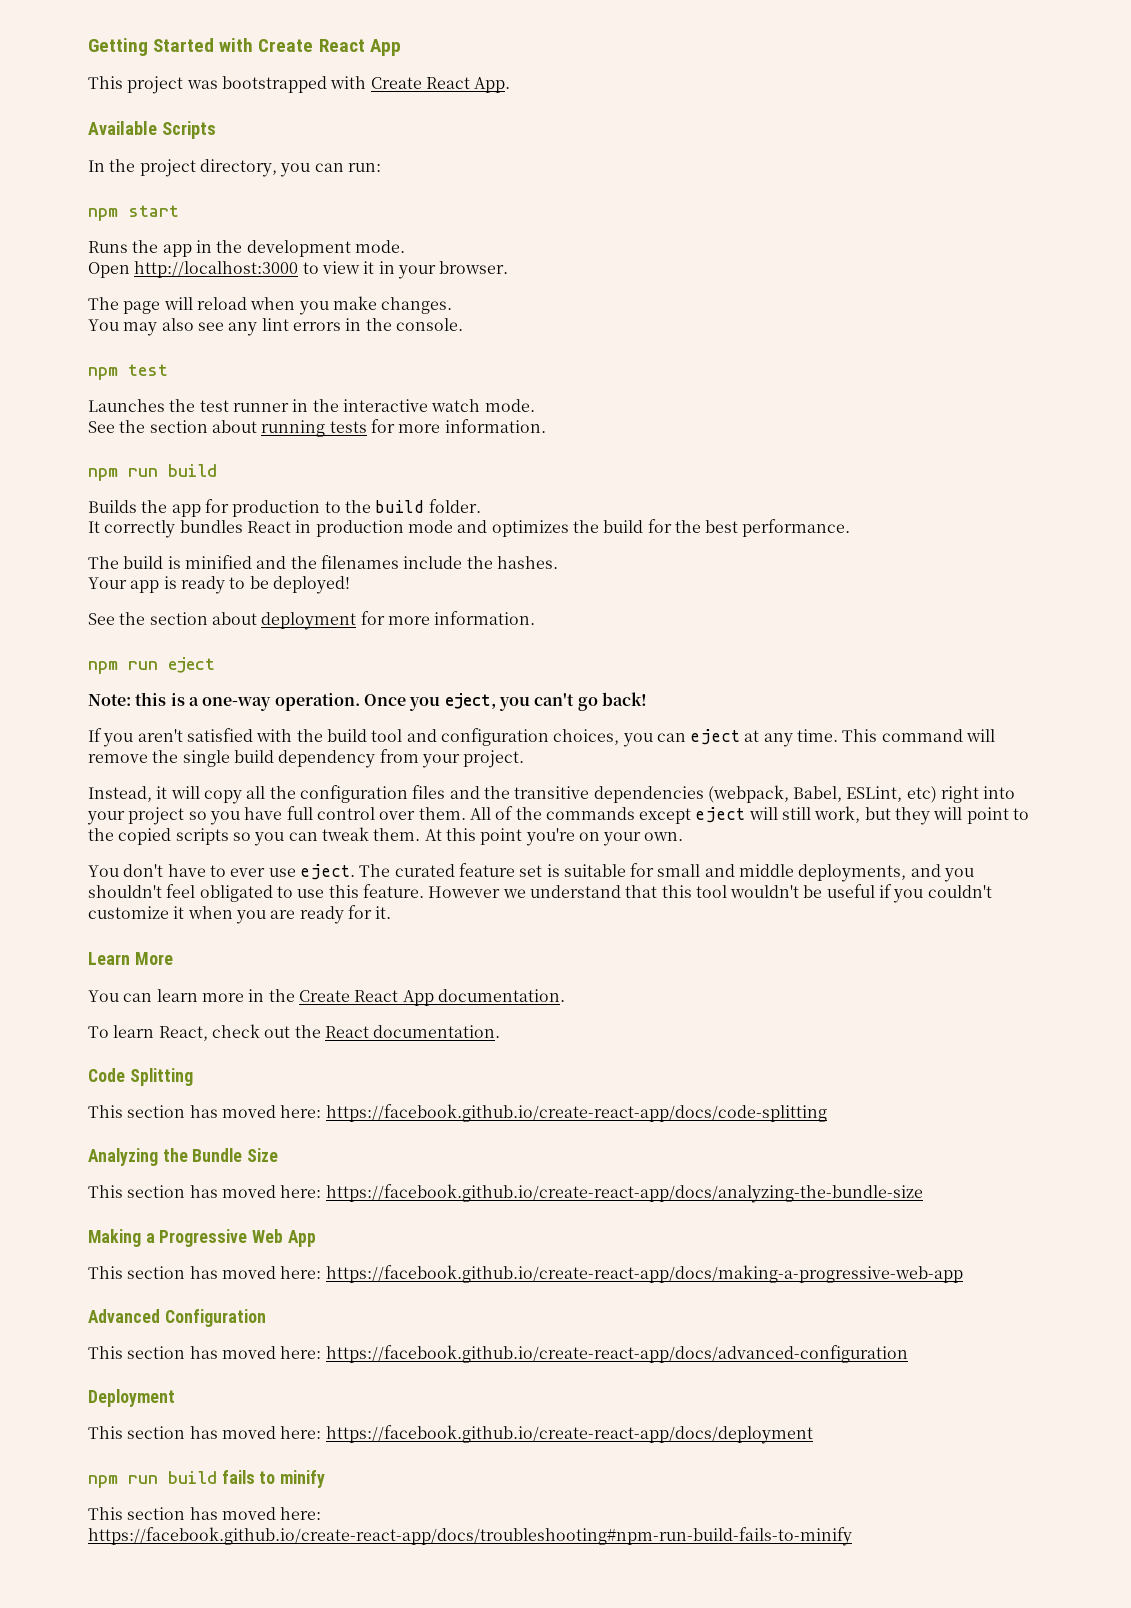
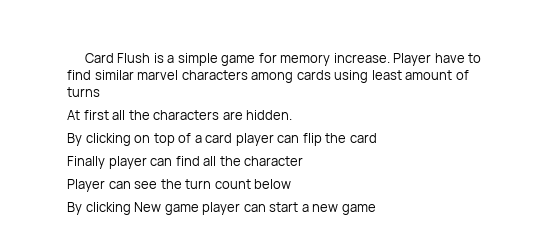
- Getting Started with Create React App
- This project was bootstrapped with Create React App.
- Available Scripts
- In the project directory, you can run:
- npm start
- Runs the app in the development mode.
- Open http://localhost:3000 to view it in your browser.
- The page will reload when you make changes.
- You may also see any lint errors in the console.
- npm test
- Launches the test runner in the interactive watch mode.
- See the section about running tests for more information.
- npm run build
- Builds the app for production to the build folder.
- It correctly bundles React in production mode and optimizes the build for the best performance.
- The build is minified and the filenames include the hashes.
- Your app is ready to be deployed!
- See the section about deployment for more information.
- npm run eject
- Note: this is a one-way operation. Once you eject, you can't go back!
- If you aren't satisfied with the build tool and configuration choices, you can eject at any time. This command will remove the single build dependency from your project.
- Instead, it will copy all the configuration files and the transitive dependencies (webpack, Babel, ESLint, etc) right into your project so you have full control over them. All of the commands except eject will still work, but they will point to the copied scripts so you can tweak them. At this point you're on your own.
- You don't have to ever use eject. The curated feature set is suitable for small and middle deployments, and you shouldn't feel obligated to use this feature. However we understand that this tool wouldn't be useful if you couldn't customize it when you are ready for it.
- Learn More
- You can learn more in the Create React App documentation.
- To learn React, check out the React documentation.
- Code Splitting
- This section has moved here: https://facebook.github.io/create-react-app/docs/code-splitting
- Analyzing the Bundle Size
- This section has moved here: https://facebook.github.io/create-react-app/docs/analyzing-the-bundle-size
- Making a Progressive Web App
- This section has moved here: https://facebook.github.io/create-react-app/docs/making-a-progressive-web-app
- Advanced Configuration
- This section has moved here: https://facebook.github.io/create-react-app/docs/advanced-configuration
- Deployment
- This section has moved here: https://facebook.github.io/create-react-app/docs/deployment
- npm run build fails to minify
- This section has moved here: https://facebook.github.io/create-react-app/docs/troubleshooting#npm-run-build-fails-to-minify
+ Card Flush is a simple game for memory increase. Player have to find similar marvel characters among cards using least amount of turns
+ At first all the characters are hidden.
+ By clicking on top of a card player can flip the card
+ Finally player can find all the character
+ Player can see the turn count below
+ By clicking New game player can start a new game

